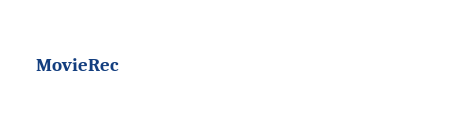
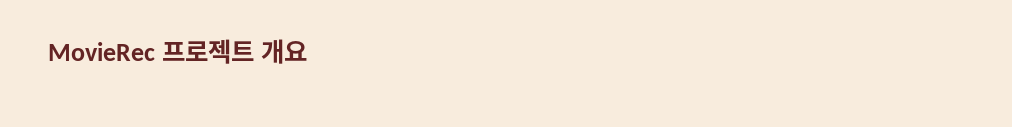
- MovieRec
+ MovieRec 프로젝트 개요

